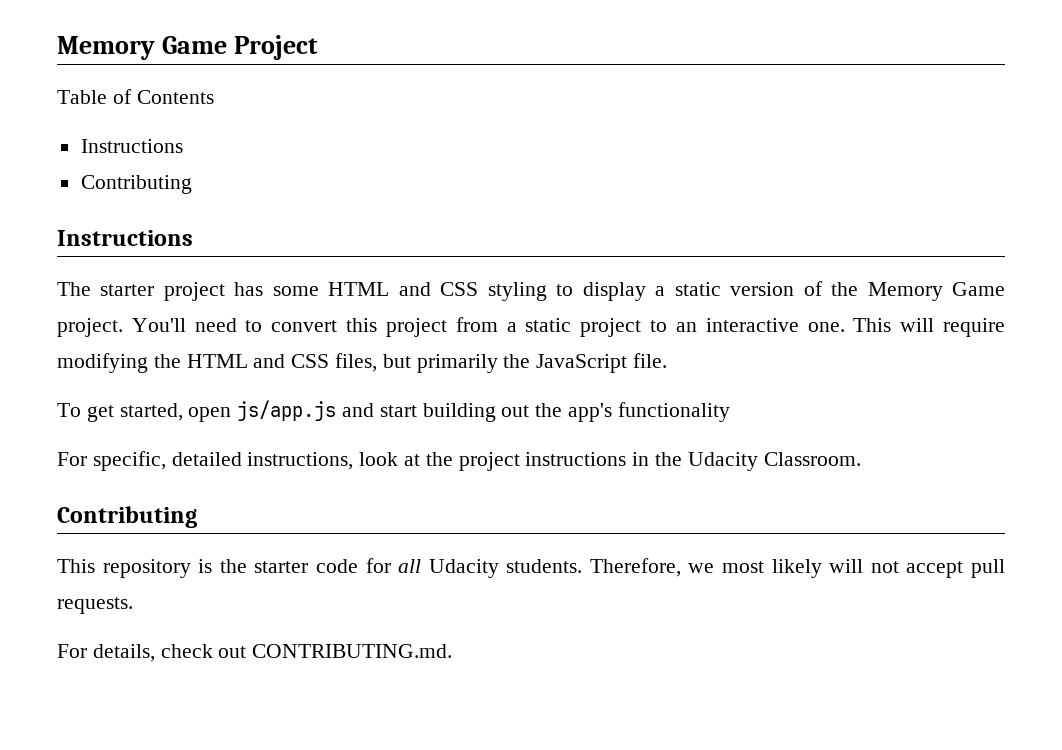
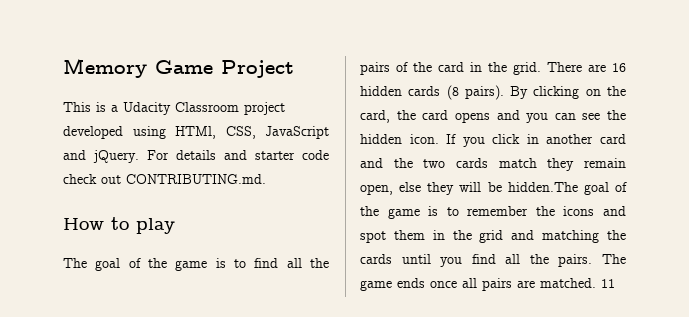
- Table of Contents
- Instructions
- Contributing
- Instructions
- The starter project has some HTML and CSS styling to display a static version of the Memory Game project. You'll need to convert this project from a static project to an interactive one. This will require modifying the HTML and CSS files, but primarily the JavaScript file.
- To get started, open js/app.js and start building out the app's functionality
- For specific, detailed instructions, look at the project instructions in the Udacity Classroom.
- Contributing
- This repository is the starter code for all Udacity students. Therefore, we most likely will not accept pull requests.
- For details, check out CONTRIBUTING.md.
+ This is a Udacity Classroom project developed using HTMl, CSS, JavaScript and jQuery. For details and starter code check out CONTRIBUTING.md.
+ How to play
+ The goal of the game is to find all the pairs of the card in the grid. There are 16 hidden cards (8 pairs). By clicking on the card, the card opens and you can see the hidden icon. If you click in another card and the two cards match they remain open, else they will be hidden.The goal of the game is to remember the icons and spot them in the grid and matching the cards until you find all the pairs. The game ends once all pairs are matched. 11

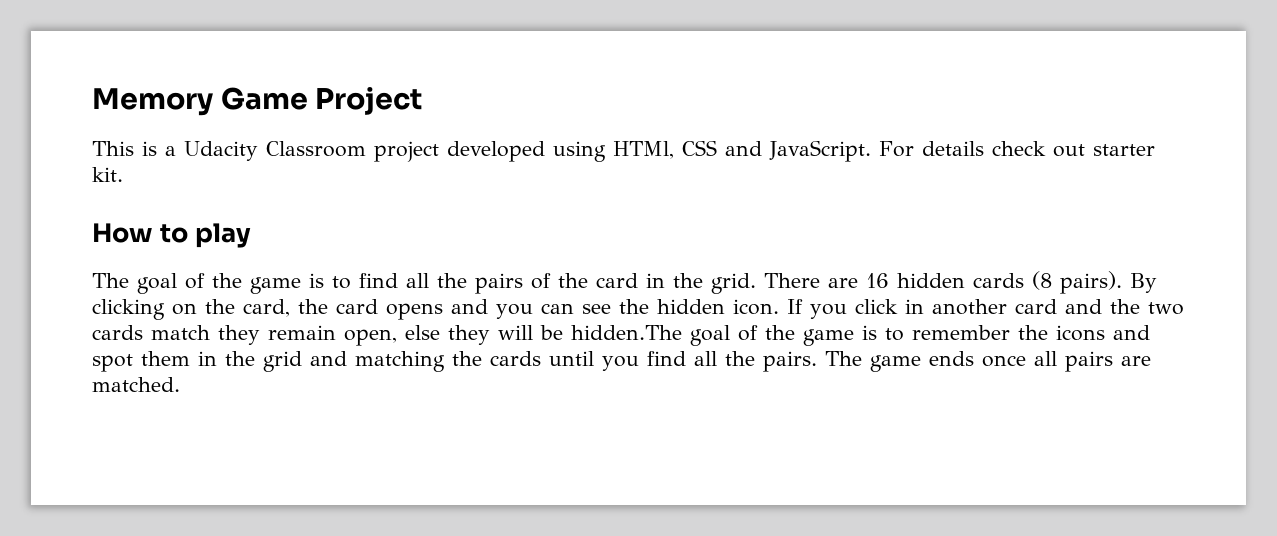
- This is a Udacity Classroom project developed using HTMl, CSS, JavaScript and jQuery. For details and starter code check out CONTRIBUTING.md.
+ This is a Udacity Classroom project developed using HTMl, CSS and JavaScript. For details check out starter kit.
- 11

